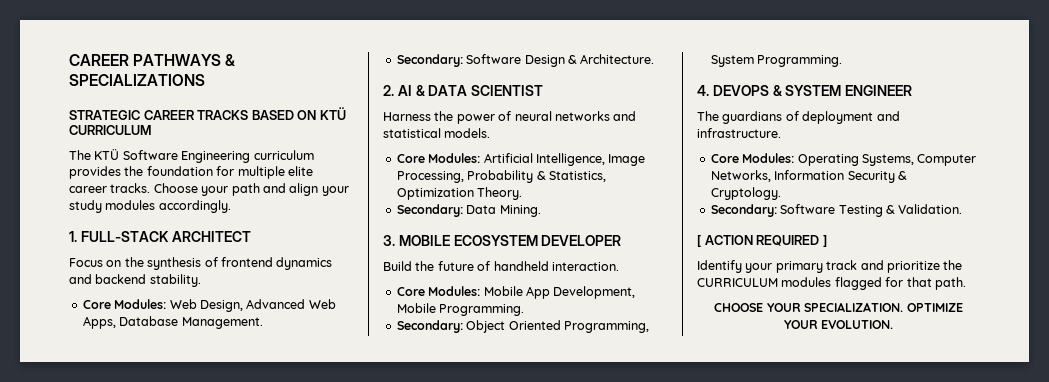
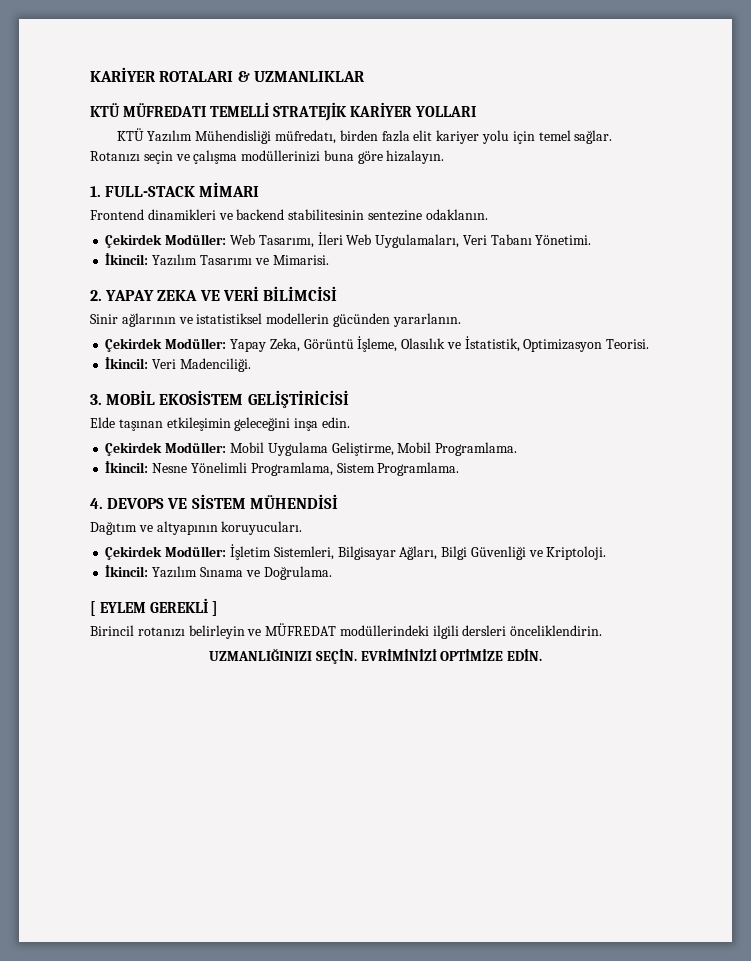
- CAREER PATHWAYS & SPECIALIZATIONS
- STRATEGIC CAREER TRACKS BASED ON KTÜ CURRICULUM
- The KTÜ Software Engineering curriculum provides the foundation for multiple elite career tracks. Choose your path and align your study modules accordingly.
- 1. FULL-STACK ARCHITECT
- Focus on the synthesis of frontend dynamics and backend stability.
- Core Modules: Web Design, Advanced Web Apps, Database Management.
- Secondary: Software Design & Architecture.
- 2. AI & DATA SCIENTIST
- Harness the power of neural networks and statistical models.
- Core Modules: Artificial Intelligence, Image Processing, Probability & Statistics, Optimization Theory.
- Secondary: Data Mining.
- 3. MOBILE ECOSYSTEM DEVELOPER
- Build the future of handheld interaction.
- Core Modules: Mobile App Development, Mobile Programming.
- Secondary: Object Oriented Programming, System Programming.
- 4. DEVOPS & SYSTEM ENGINEER
- The guardians of deployment and infrastructure.
- Core Modules: Operating Systems, Computer Networks, Information Security & Cryptology.
- Secondary: Software Testing & Validation.
+ KARİYER ROTALARI & UZMANLIKLAR
+ KTÜ MÜFREDATI TEMELLİ STRATEJİK KARİYER YOLLARI
+ KTÜ Yazılım Mühendisliği müfredatı, birden fazla elit kariyer yolu için temel sağlar. Rotanızı seçin ve çalışma modüllerinizi buna göre hizalayın.
+ 1. FULL-STACK MİMARI
+ Frontend dinamikleri ve backend stabilitesinin sentezine odaklanın.
+ Çekirdek Modüller: Web Tasarımı, İleri Web Uygulamaları, Veri Tabanı Yönetimi.
+ İkincil: Yazılım Tasarımı ve Mimarisi.
+ 2. YAPAY ZEKA VE VERİ BİLİMCİSİ
+ Sinir ağlarının ve istatistiksel modellerin gücünden yararlanın.
+ Çekirdek Modüller: Yapay Zeka, Görüntü İşleme, Olasılık ve İstatistik, Optimizasyon Teorisi.
+ İkincil: Veri Madenciliği.
+ 3. MOBİL EKOSİSTEM GELİŞTİRİCİSİ
+ Elde taşınan etkileşimin geleceğini inşa edin.
+ Çekirdek Modüller: Mobil Uygulama Geliştirme, Mobil Programlama.
+ İkincil: Nesne Yönelimli Programlama, Sistem Programlama.
+ 4. DEVOPS VE SİSTEM MÜHENDİSİ
+ Dağıtım ve altyapının koruyucuları.
+ Çekirdek Modüller: İşletim Sistemleri, Bilgisayar Ağları, Bilgi Güvenliği ve Kriptoloji.
+ İkincil: Yazılım Sınama ve Doğrulama.
- [ ACTION REQUIRED ]
+ [ EYLEM GEREKLİ ]
- Identify your primary track and prioritize the CURRICULUM modules flagged for that path.
- CHOOSE YOUR SPECIALIZATION. OPTIMIZE YOUR EVOLUTION.
+ Birincil rotanızı belirleyin ve MÜFREDAT modüllerindeki ilgili dersleri önceliklendirin.
+ UZMANLIĞINIZI SEÇİN. EVRİMİNİZİ OPTİMİZE EDİN.

